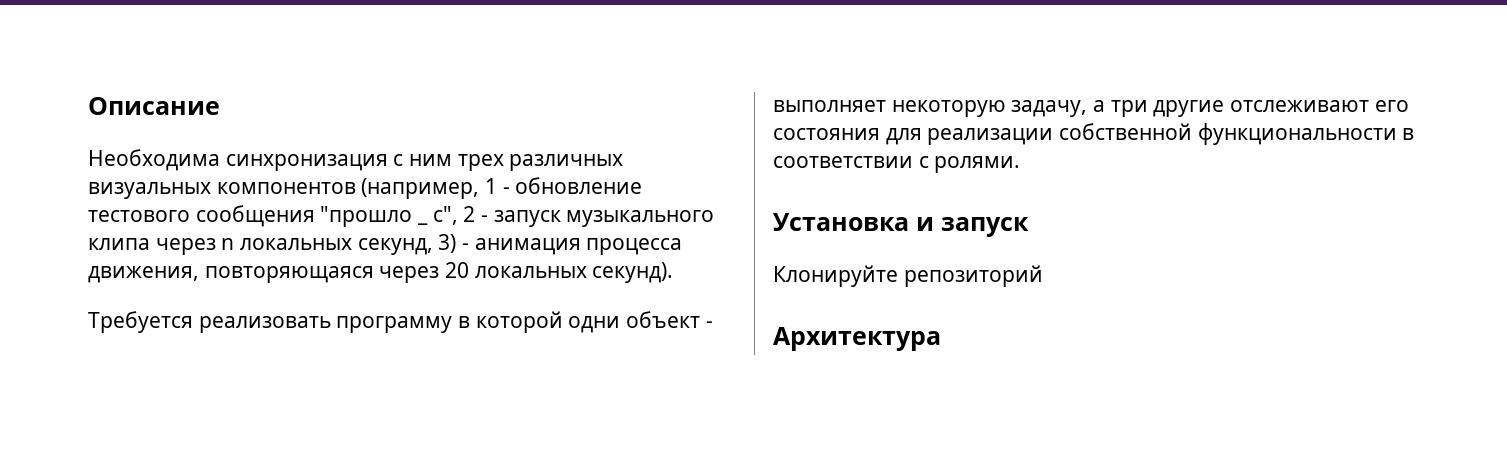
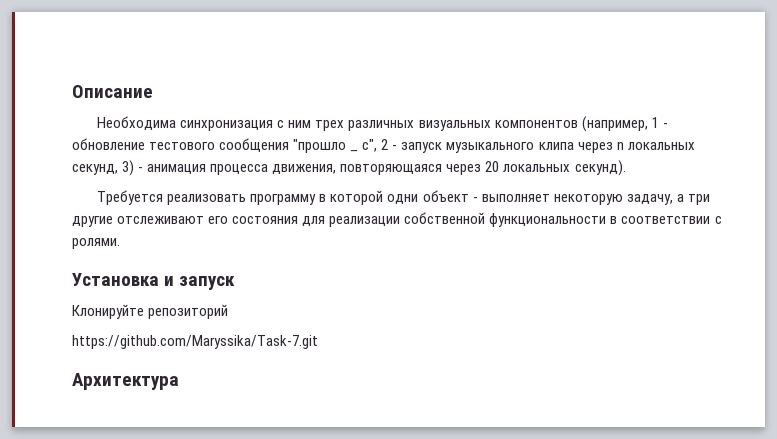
+ https://github.com/Maryssika/Task-7.git

